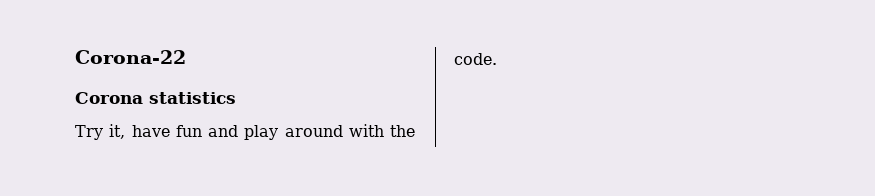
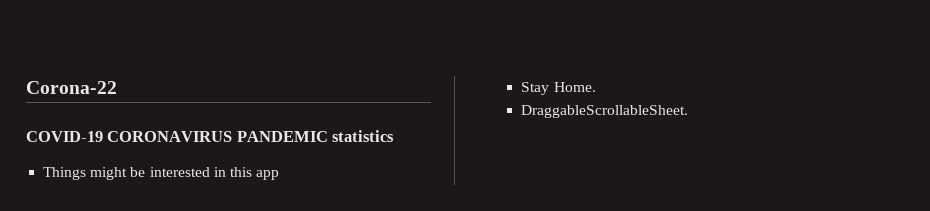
- Corona statistics
- Try it, have fun and play around with the code.
+ COVID-19 CORONAVIRUS PANDEMIC statistics
+ Things might be interested in this app
+ Stay Home.
+ DraggableScrollableSheet.

